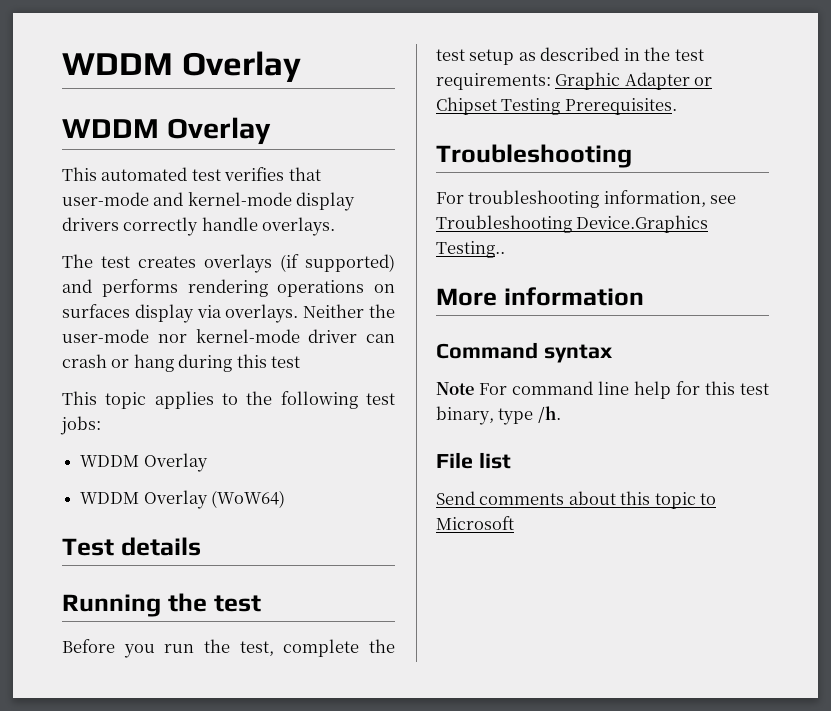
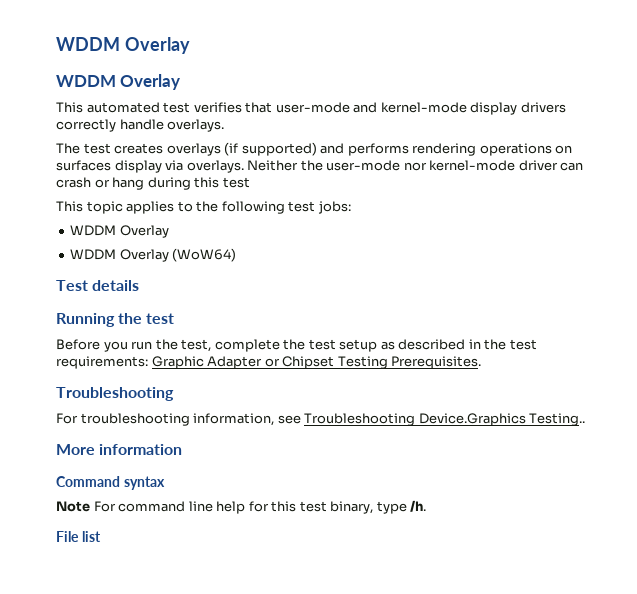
- Send comments about this topic to Microsoft

